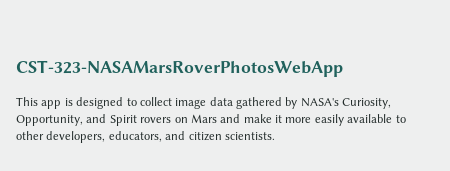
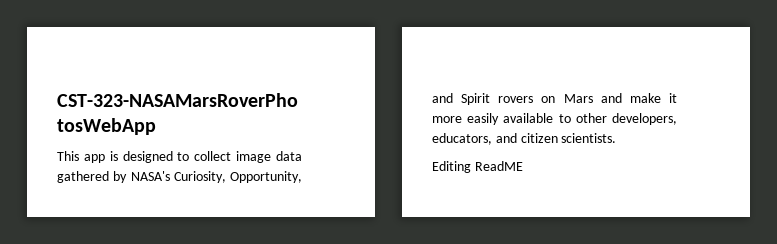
+ Editing ReadME

